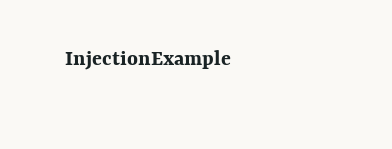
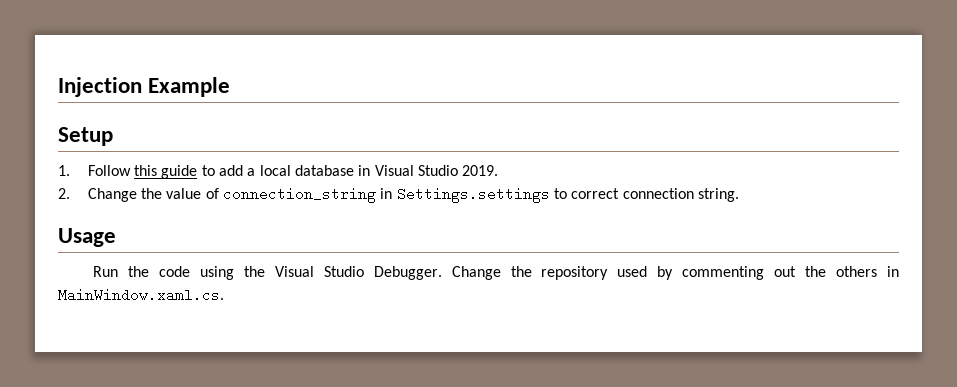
- InjectionExample
+ Injection Example
+ Setup
+ 1. Follow this guide to add a local database in Visual Studio 2019.
+ 2. Change the value of connection_string in Settings.settings to correct connection string.
+ Usage
+ Run the code using the Visual Studio Debugger. Change the repository used by commenting out the others in MainWindow.xaml.cs.

